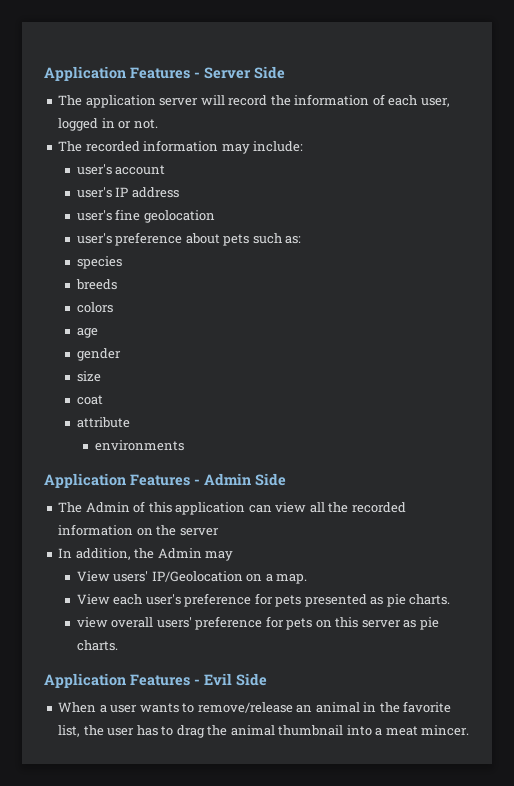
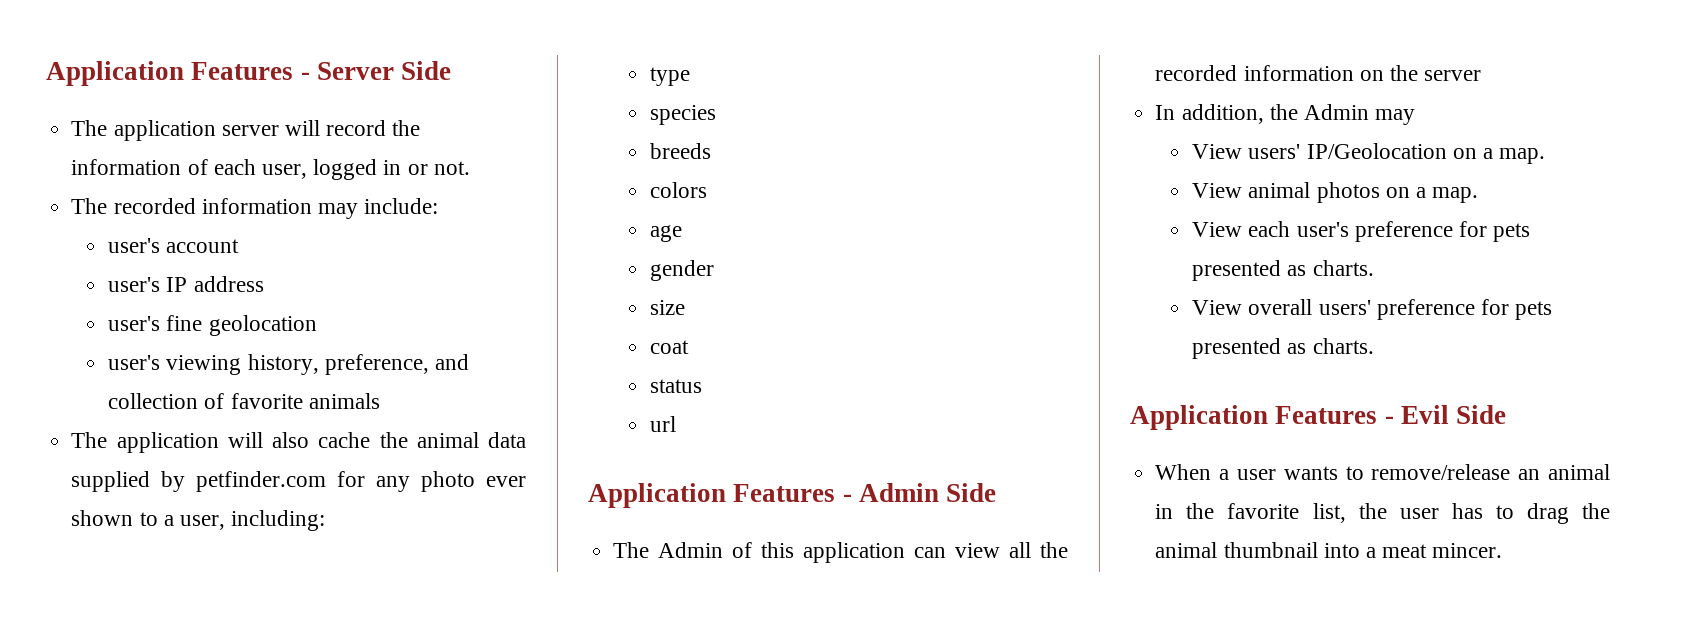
- user's preference about pets such as:
+ user's viewing history, preference, and collection of favorite animals
+ The application will also cache the animal data supplied by petfinder.com for any photo ever shown to a user, including:
+ type
- attribute
- environments
+ status
+ url
+ View animal photos on a map.
- View each user's preference for pets presented as pie charts.
- view overall users' preference for pets on this server as pie charts.
+ View each user's preference for pets presented as charts.
+ View overall users' preference for pets presented as charts.

